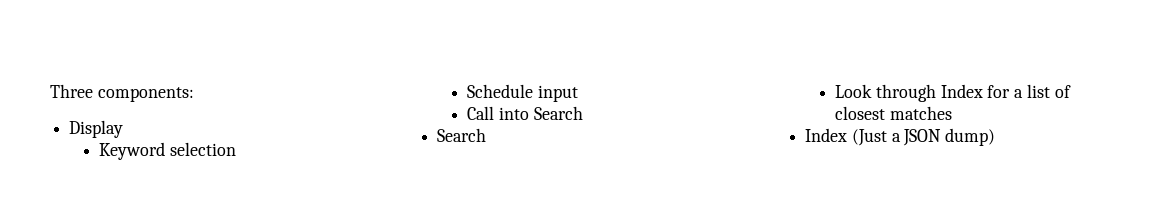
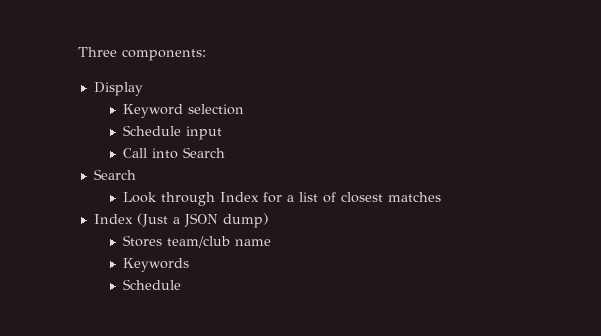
+ Stores team/club name
+ Keywords
+ Schedule

